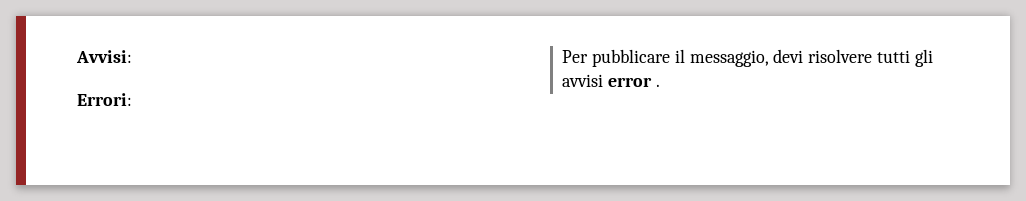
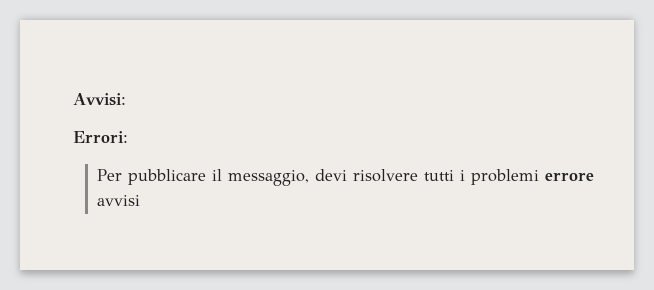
- Per pubblicare il messaggio, devi risolvere tutti gli avvisi error .
+ Per pubblicare il messaggio, devi risolvere tutti i problemi errore avvisi

